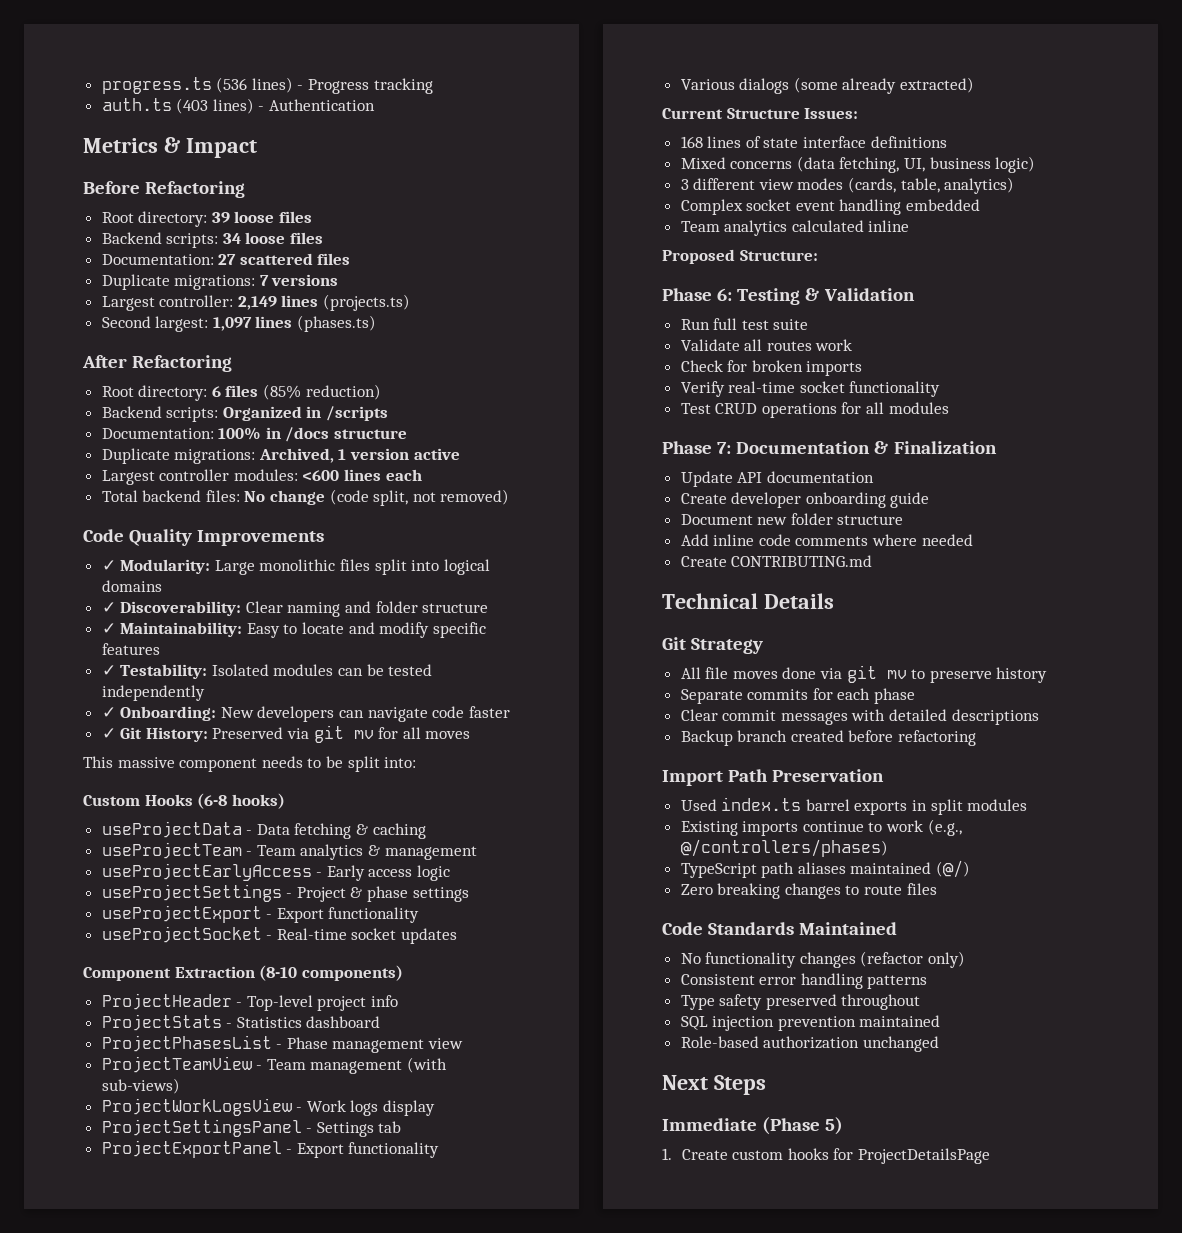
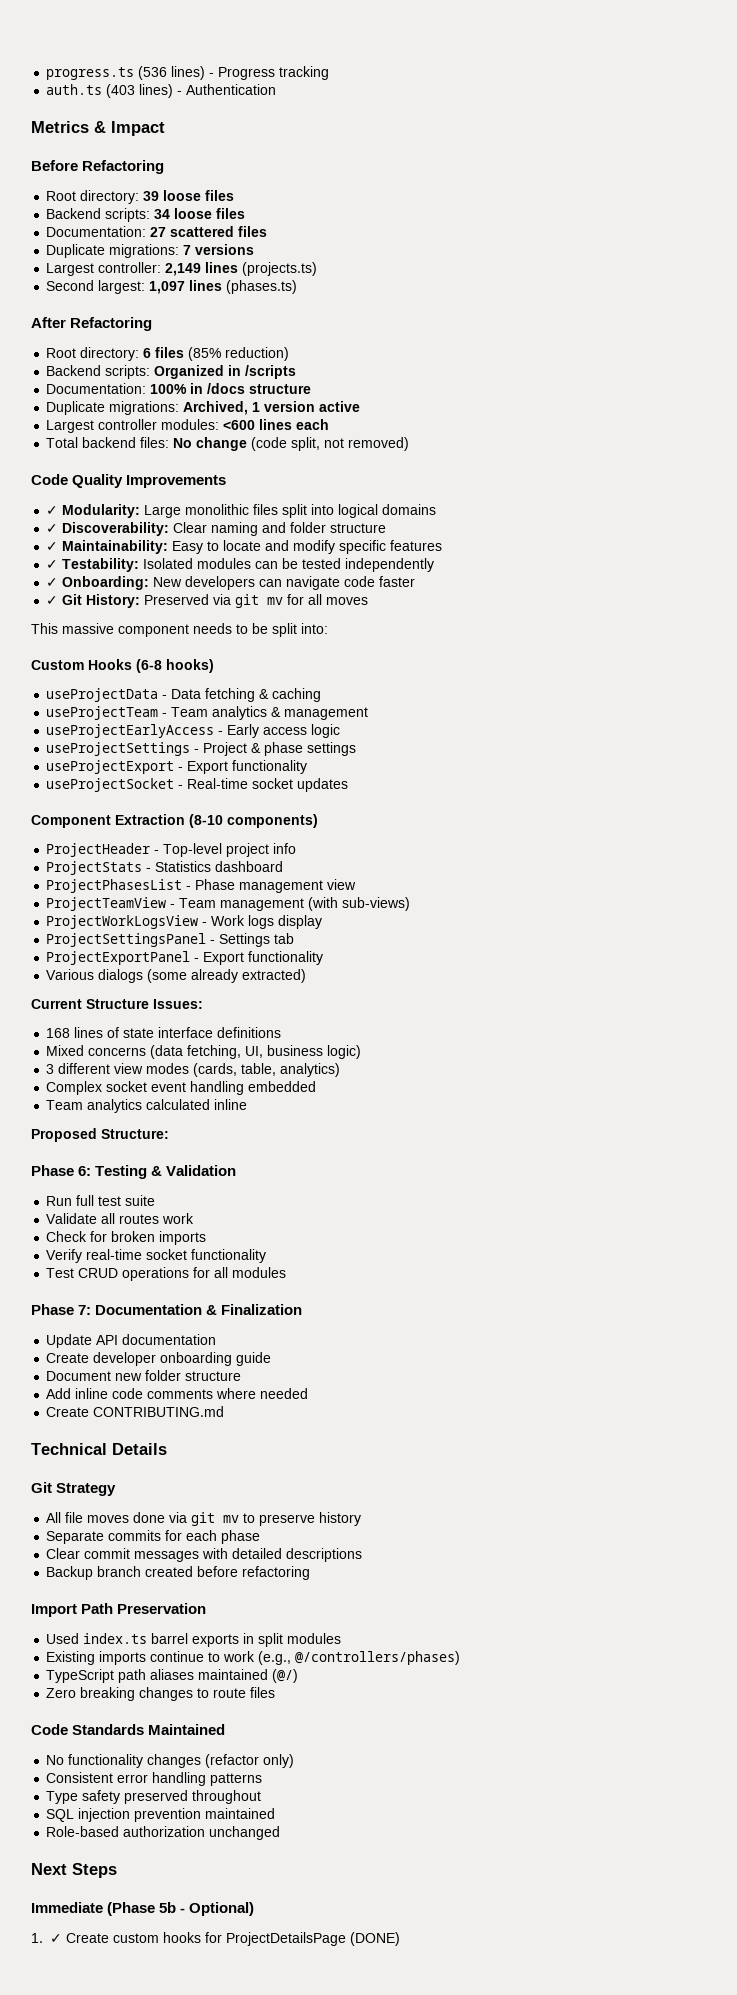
- Immediate (Phase 5)
+ Immediate (Phase 5b - Optional)
- 1. Create custom hooks for ProjectDetailsPage
+ 1. ✓ Create custom hooks for ProjectDetailsPage (DONE)

